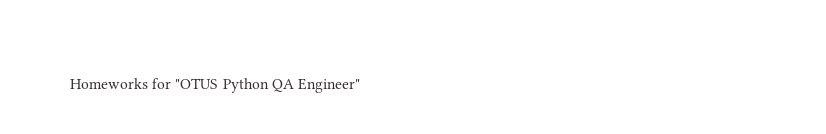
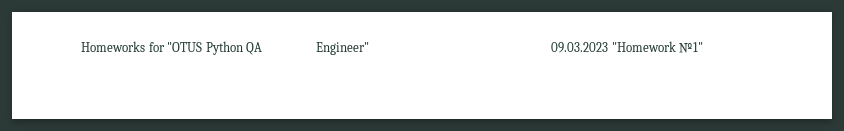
+ 09.03.2023 "Homework №1"

